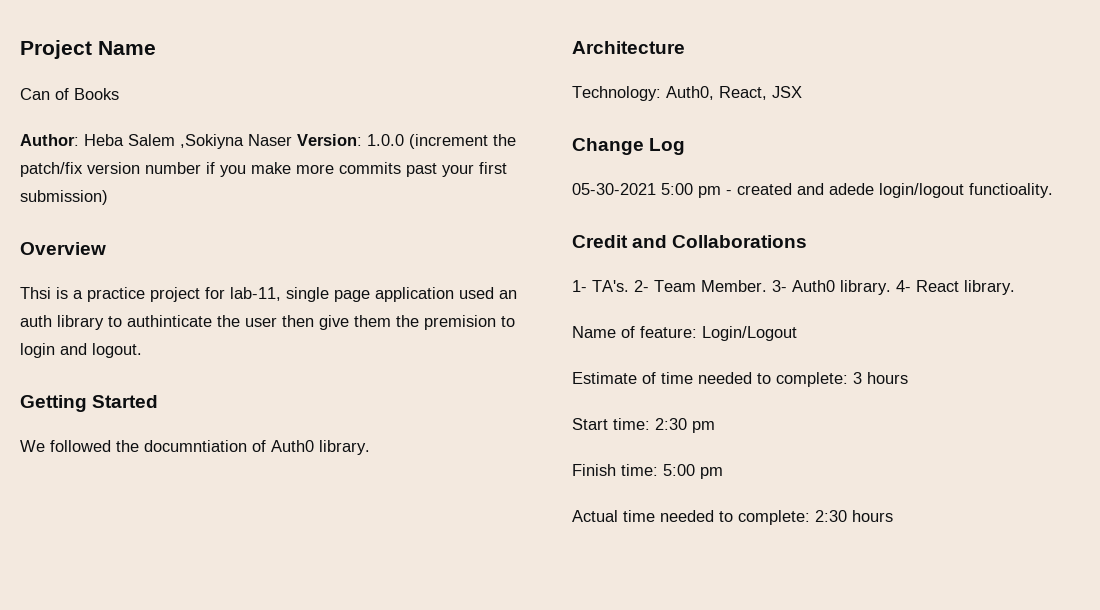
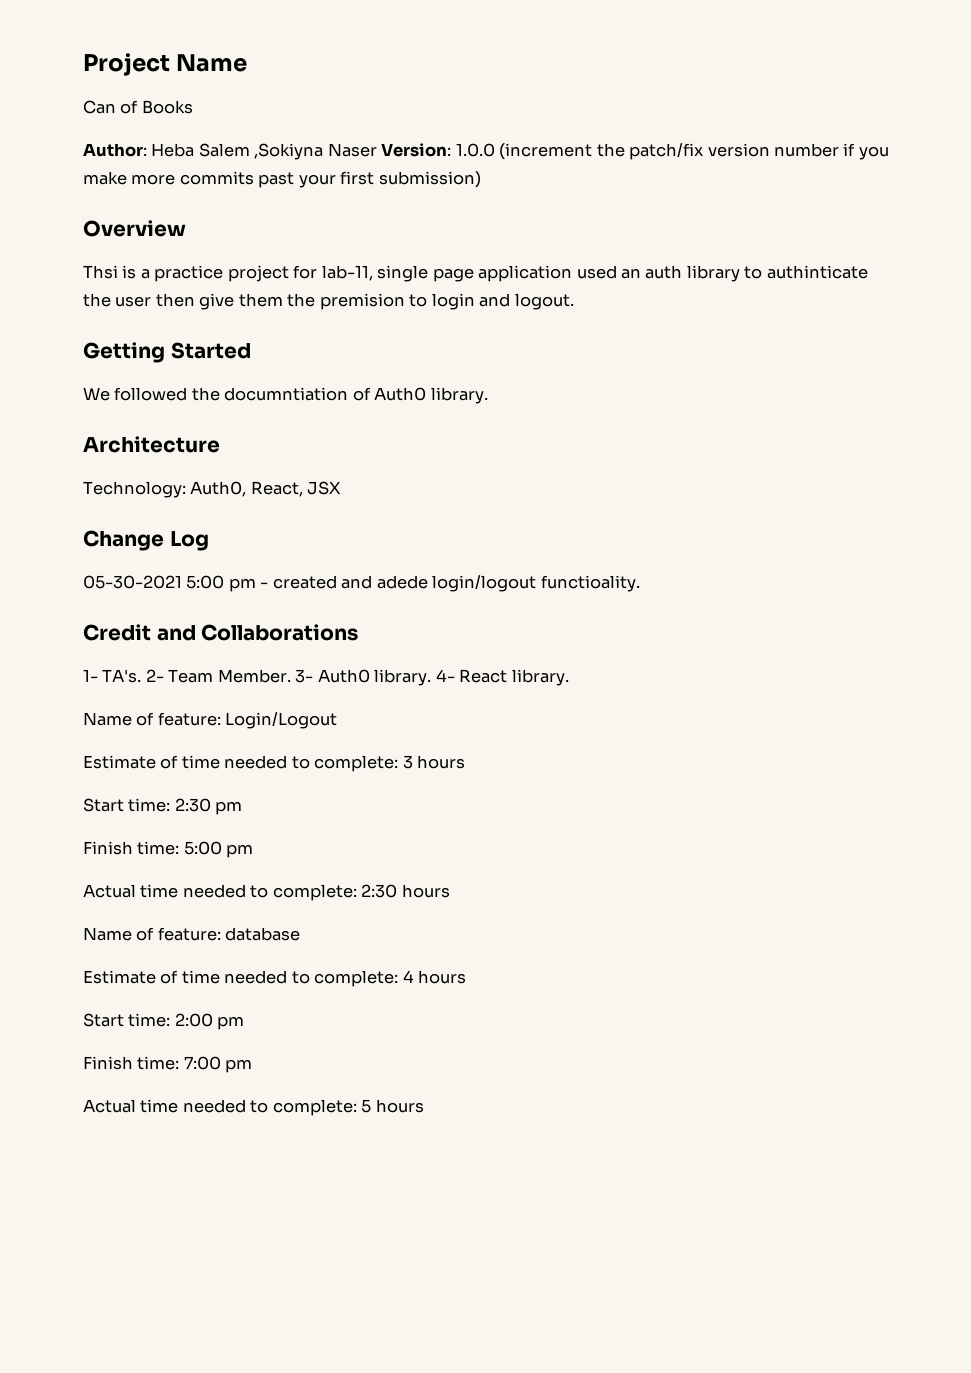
+ Name of feature: database
+ Estimate of time needed to complete: 4 hours
+ Start time: 2:00 pm
+ Finish time: 7:00 pm
+ Actual time needed to complete: 5 hours

